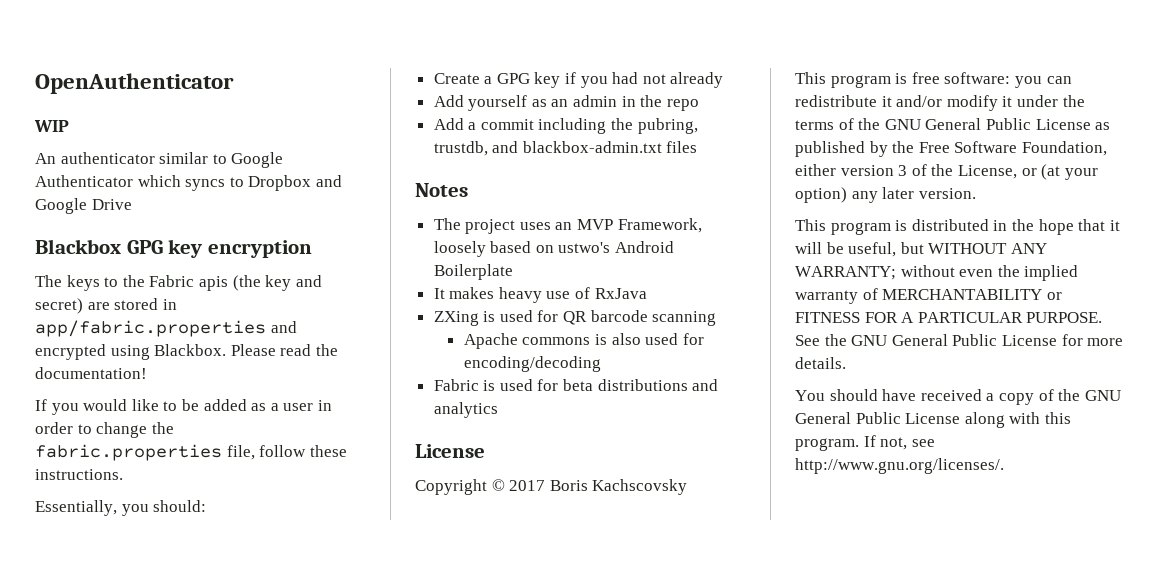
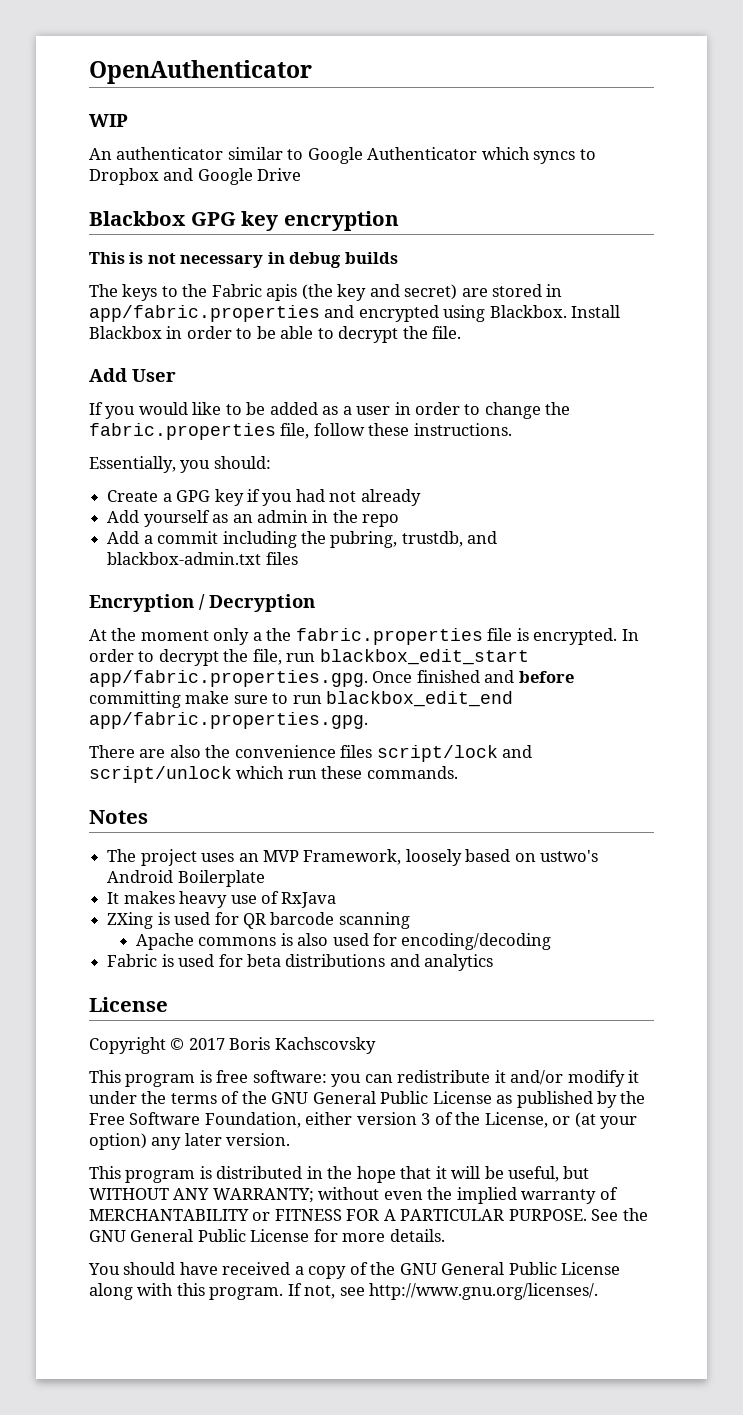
+ This is not necessary in debug builds
- Please read the documentation!
+ Install Blackbox in order to be able to decrypt the file.
+ Add User
+ Encryption / Decryption
+ At the moment only a the fabric.properties file is encrypted. In order to decrypt the file, run blackbox_edit_start app/fabric.properties.gpg. Once finished and before committing make sure to run blackbox_edit_end app/fabric.properties.gpg.
+ There are also the convenience files script/lock and script/unlock which run these commands.

